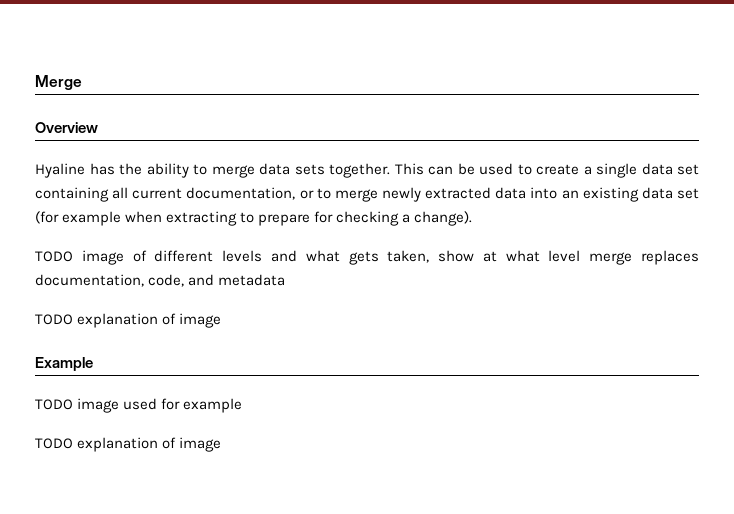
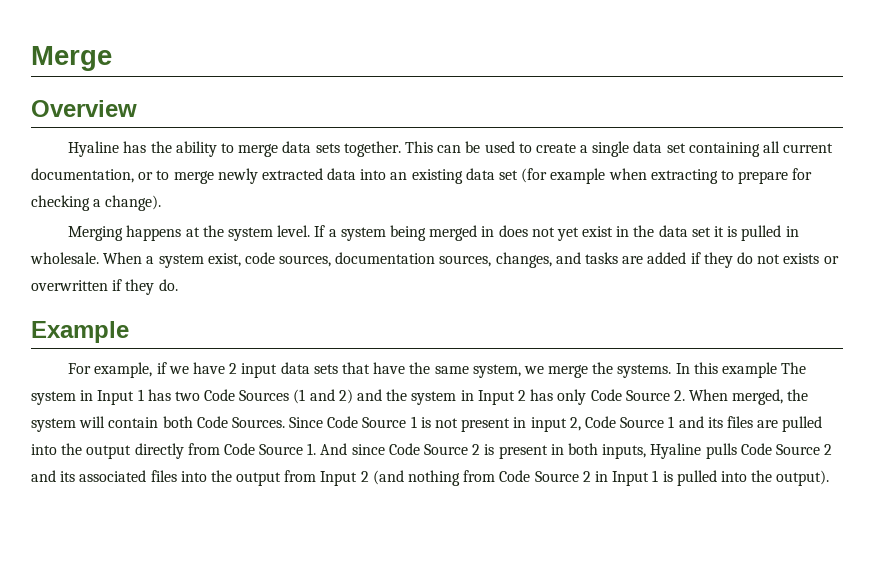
- TODO image of different levels and what gets taken, show at what level merge replaces documentation, code, and metadata
- TODO explanation of image
+ Merging happens at the system level. If a system being merged in does not yet exist in the data set it is pulled in wholesale. When a system exist, code sources, documentation sources, changes, and tasks are added if they do not exists or overwritten if they do.
  Example
- TODO image used for example
- TODO explanation of image
+ For example, if we have 2 input data sets that have the same system, we merge the systems. In this example The system in Input 1 has two Code Sources (1 and 2) and the system in Input 2 has only Code Source 2. When merged, the system will contain both Code Sources. Since Code Source 1 is not present in input 2, Code Source 1 and its files are pulled into the output directly from Code Source 1. And since Code Source 2 is present in both inputs, Hyaline pulls Code Source 2 and its associated files into the output from Input 2 (and nothing from Code Source 2 in Input 1 is pulled into the output).

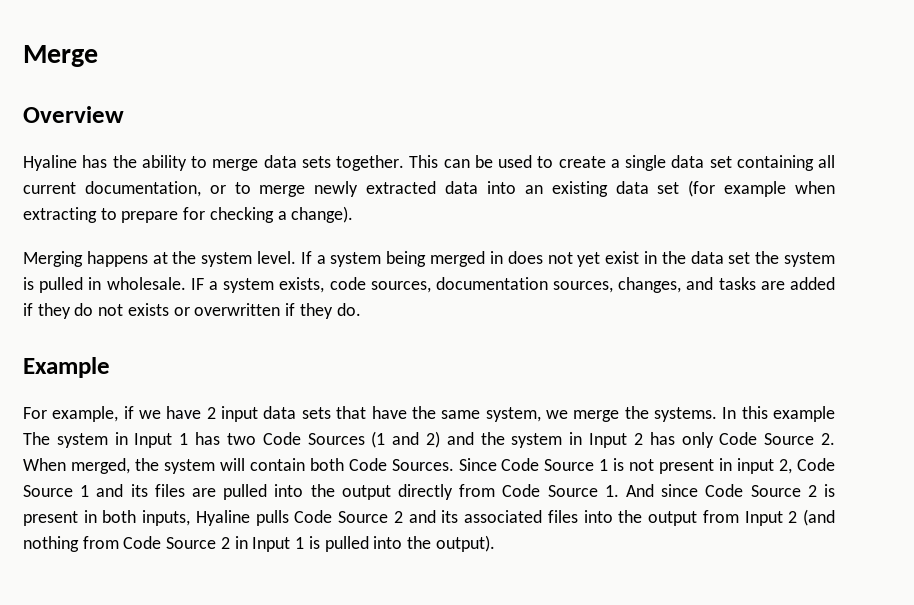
- If a system being merged in does not yet exist in the data set it is pulled in wholesale.
+ If a system being merged in does not yet exist in the data set the system is pulled in wholesale.
- When a system exist, code sources, documentation sources, changes, and tasks are added if they do not exists or overwritten if they do.
+ IF a system exists, code sources, documentation sources, changes, and tasks are added if they do not exists or overwritten if they do.

